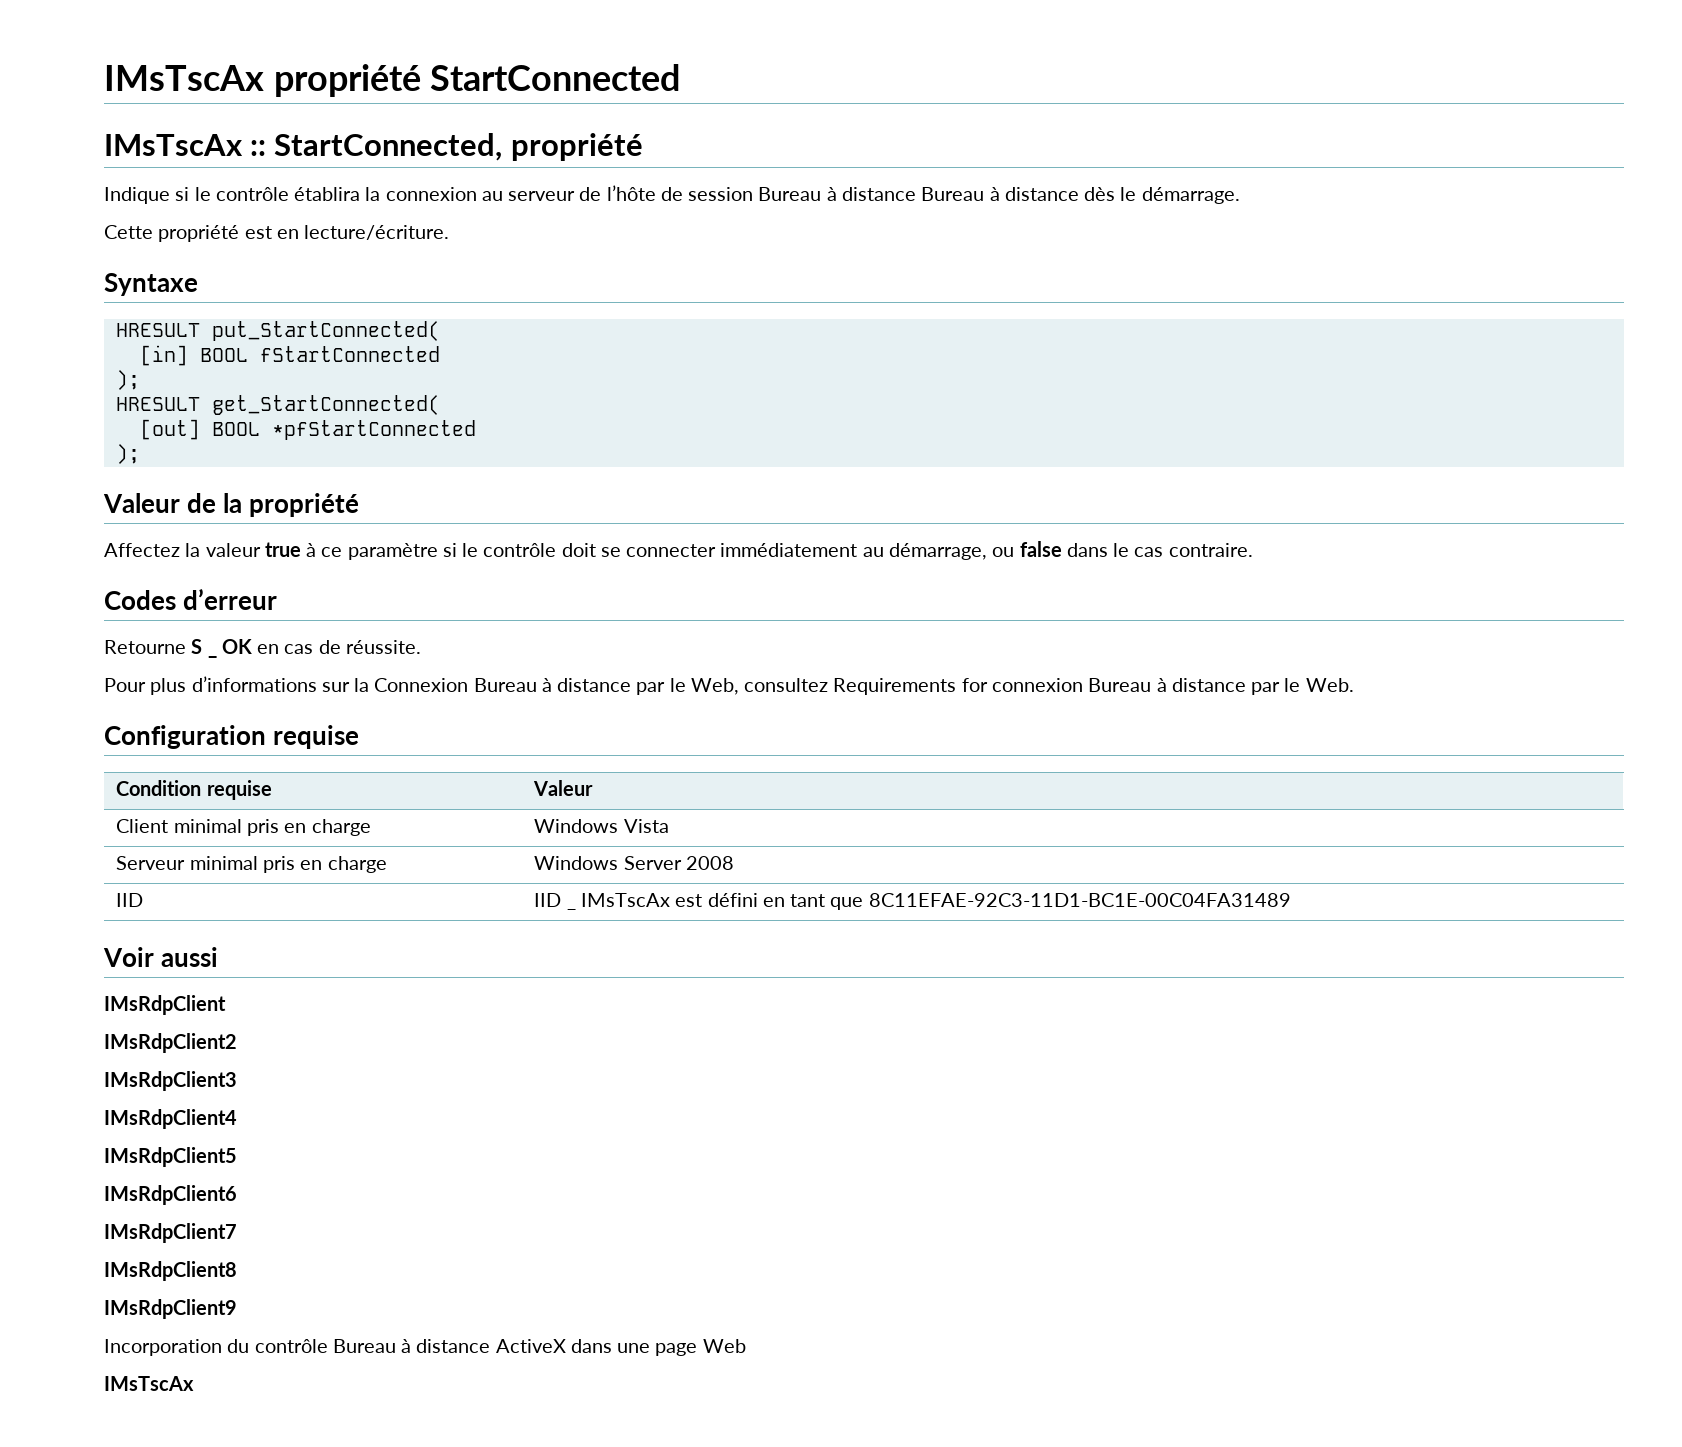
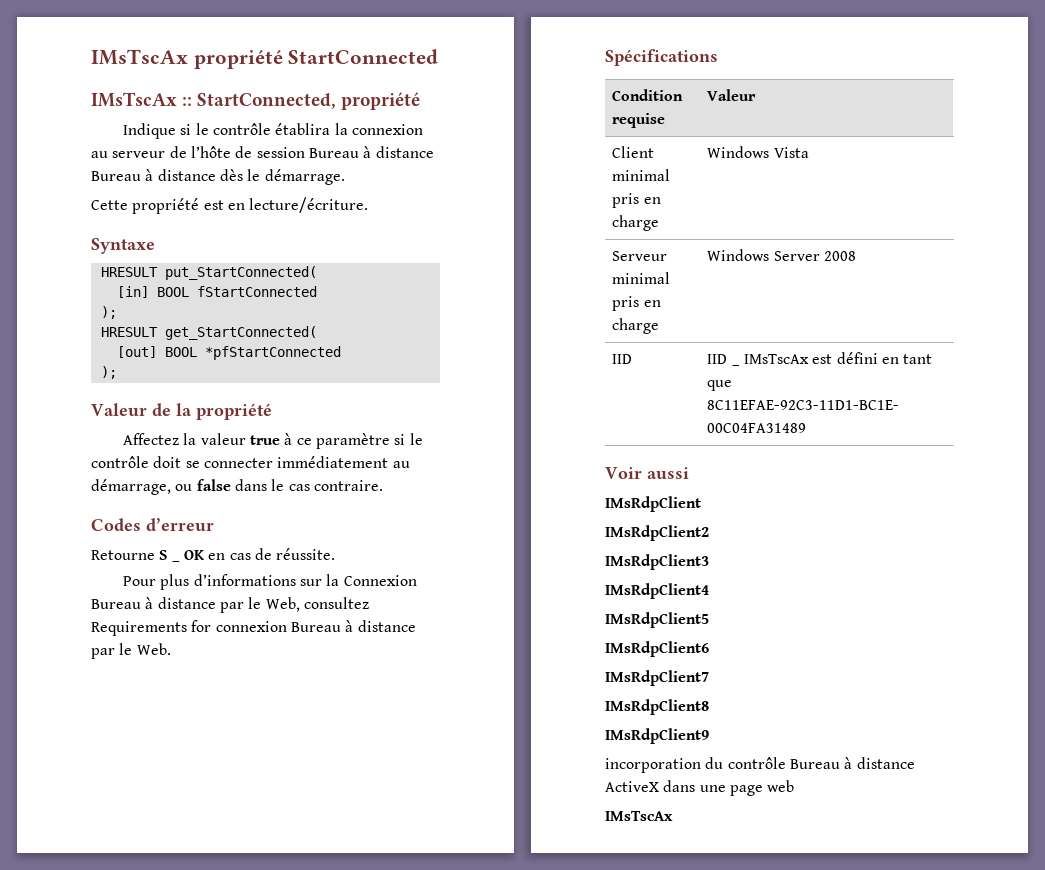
- Configuration requise
+ Spécifications
- Incorporation du contrôle Bureau à distance ActiveX dans une page Web
+ incorporation du contrôle Bureau à distance ActiveX dans une page web

